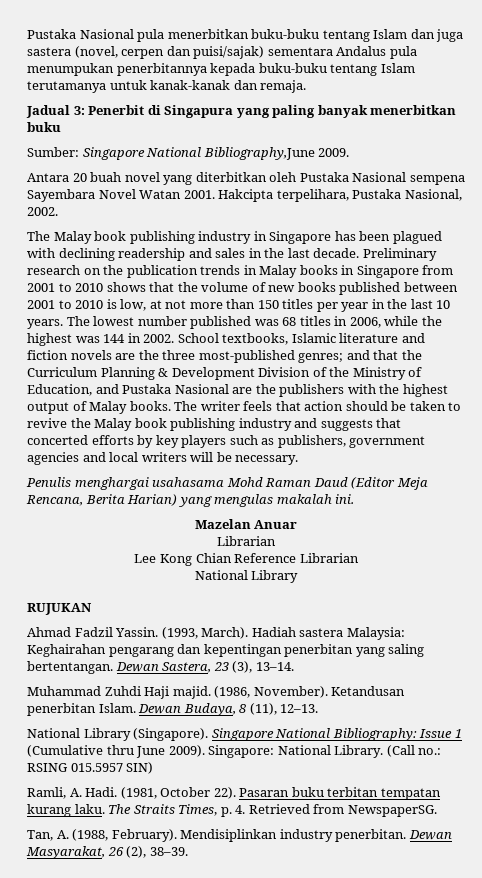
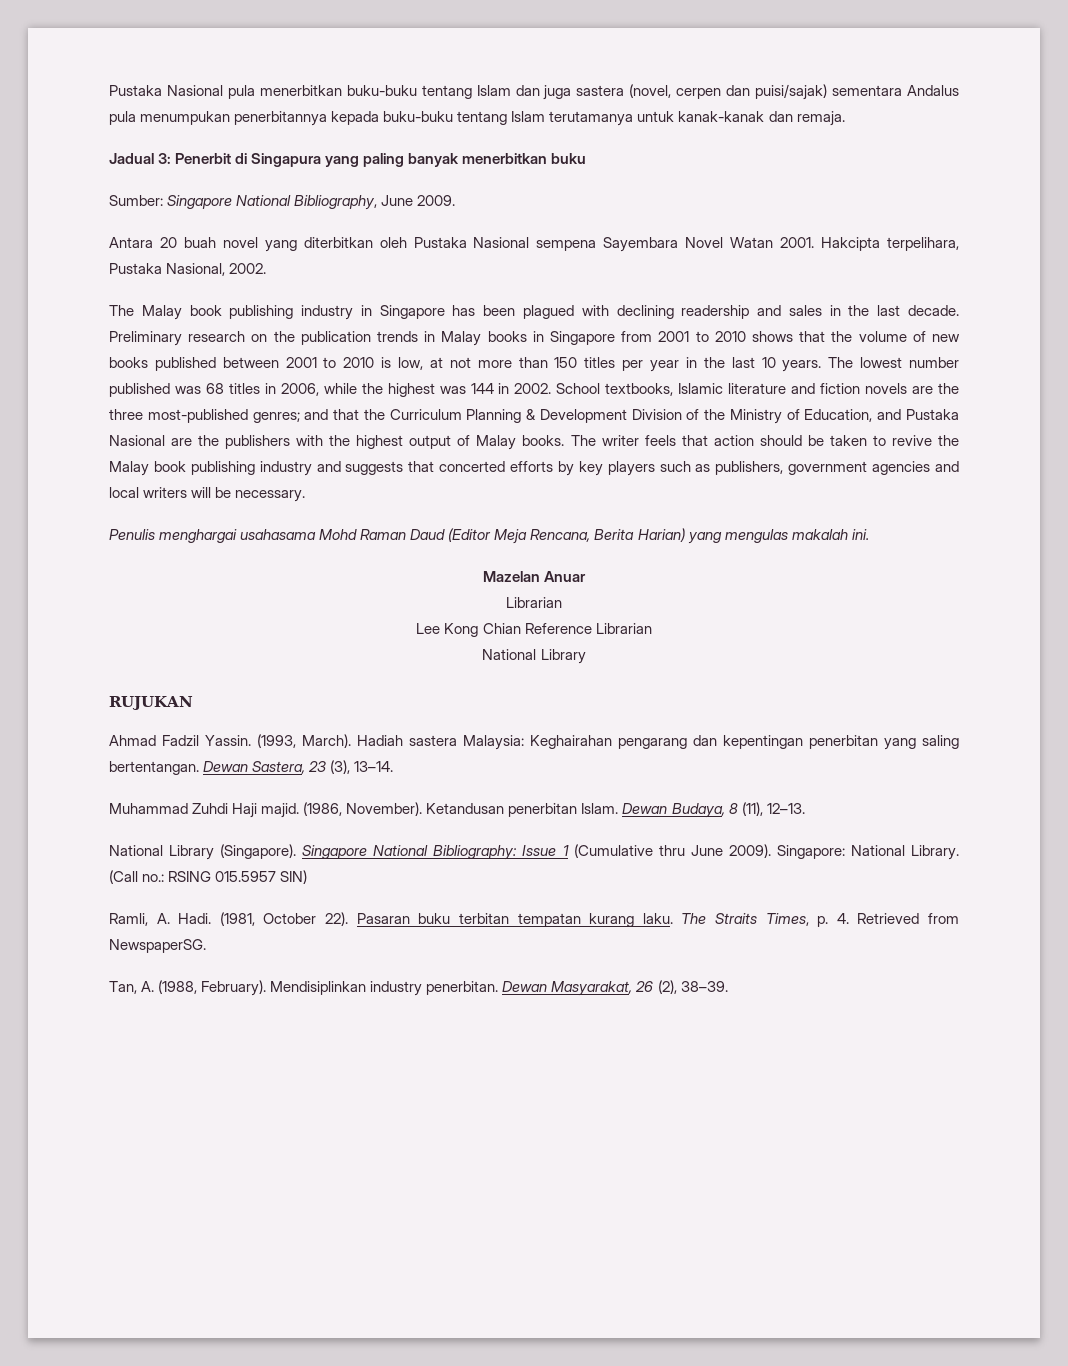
- Sumber: Singapore National Bibliography,June 2009.
+ Sumber: Singapore National Bibliography, June 2009.

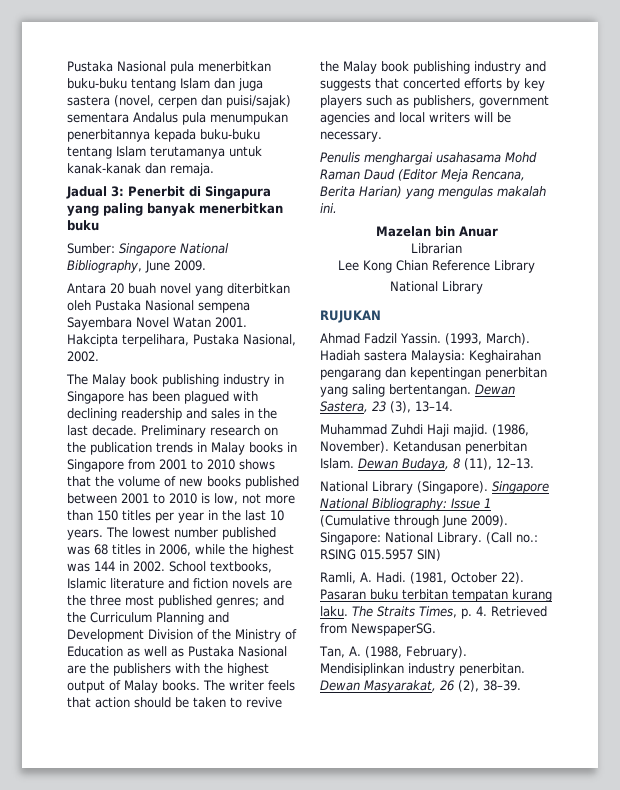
- Preliminary research on the publication trends in Malay books in Singapore from 2001 to 2010 shows that the volume of new books published between 2001 to 2010 is low, at not more than 150 titles per year in the last 10 years.
+ Preliminary research on the publication trends in Malay books in Singapore from 2001 to 2010 shows that the volume of new books published between 2001 to 2010 is low, not more than 150 titles per year in the last 10 years.
- School textbooks, Islamic literature and fiction novels are the three most-published genres; and that the Curriculum Planning & Development Division of the Ministry of Education, and Pustaka Nasional are the publishers with the highest output of Malay books.
+ School textbooks, Islamic literature and fiction novels are the three most published genres; and the Curriculum Planning and Development Division of the Ministry of Education as well as Pustaka Nasional are the publishers with the highest output of Malay books.
- Mazelan Anuar
+ Mazelan bin Anuar
- Lee Kong Chian Reference Librarian
+ Lee Kong Chian Reference Library
- Singapore National Bibliography: Issue 1 (Cumulative thru June 2009).
+ Singapore National Bibliography: Issue 1 (Cumulative through June 2009).

